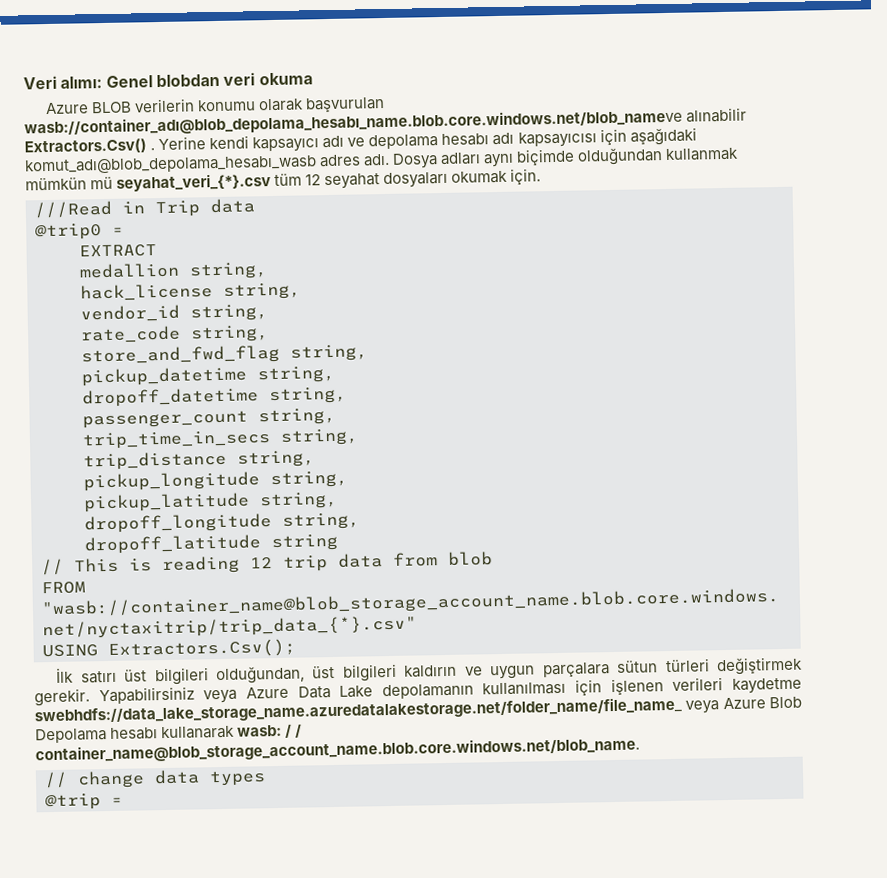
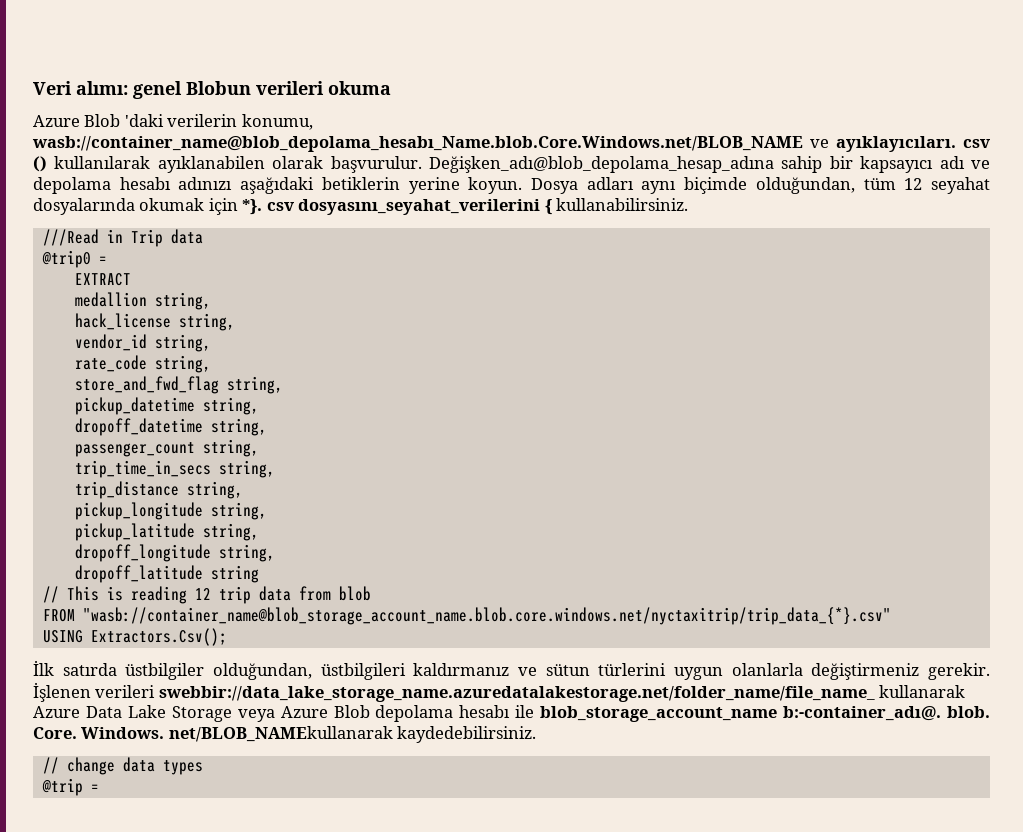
- Veri alımı: Genel blobdan veri okuma
+ Veri alımı: genel Blobun verileri okuma
- Azure BLOB verilerin konumu olarak başvurulan wasb://container_adı@blob_depolama_hesabı_name.blob.core.windows.net/blob_nameve alınabilir Extractors.Csv() . Yerine kendi kapsayıcı adı ve depolama hesabı adı kapsayıcısı için aşağıdaki komut_adı@blob_depolama_hesabı_wasb adres adı. Dosya adları aynı biçimde olduğundan kullanmak mümkün mü seyahat_veri_{*}.csv tüm 12 seyahat dosyaları okumak için.
+ Azure Blob 'daki verilerin konumu, wasb://container_name@blob_depolama_hesabı_Name.blob.Core.Windows.net/BLOB_NAME ve ayıklayıcıları. csv () kullanılarak ayıklanabilen olarak başvurulur. Değişken_adı@blob_depolama_hesap_adına sahip bir kapsayıcı adı ve depolama hesabı adınızı aşağıdaki betiklerin yerine koyun. Dosya adları aynı biçimde olduğundan, tüm 12 seyahat dosyalarında okumak için *}. csv dosyasını_seyahat_verilerini { kullanabilirsiniz.
- İlk satırı üst bilgileri olduğundan, üst bilgileri kaldırın ve uygun parçalara sütun türleri değiştirmek gerekir. Yapabilirsiniz veya Azure Data Lake depolamanın kullanılması için işlenen verileri kaydetme swebhdfs://data_lake_storage_name.azuredatalakestorage.net/folder_name/file_name_ veya Azure Blob Depolama hesabı kullanarak wasb: / / container_name@blob_storage_account_name.blob.core.windows.net/blob_name.
+ İlk satırda üstbilgiler olduğundan, üstbilgileri kaldırmanız ve sütun türlerini uygun olanlarla değiştirmeniz gerekir. İşlenen verileri swebbir://data_lake_storage_name.azuredatalakestorage.net/folder_name/file_name_ kullanarak Azure Data Lake Storage veya Azure Blob depolama hesabı ile blob_storage_account_name b:-container_adı@. blob. Core. Windows. net/BLOB_NAMEkullanarak kaydedebilirsiniz.

